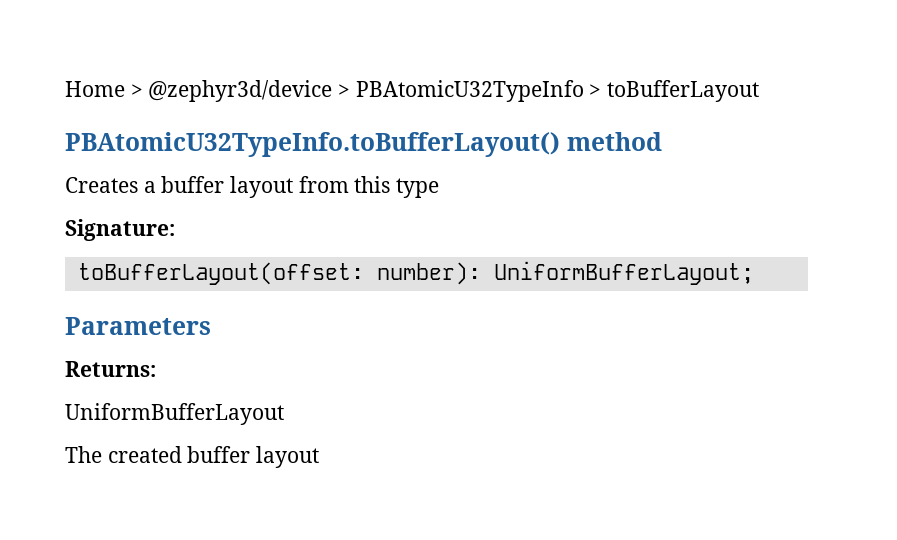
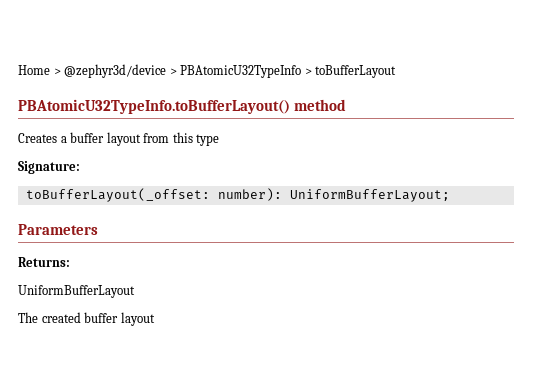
- toBufferLayout(offset: number): UniformBufferLayout;
+ toBufferLayout(_offset: number): UniformBufferLayout;

